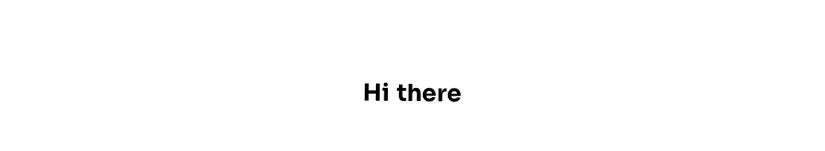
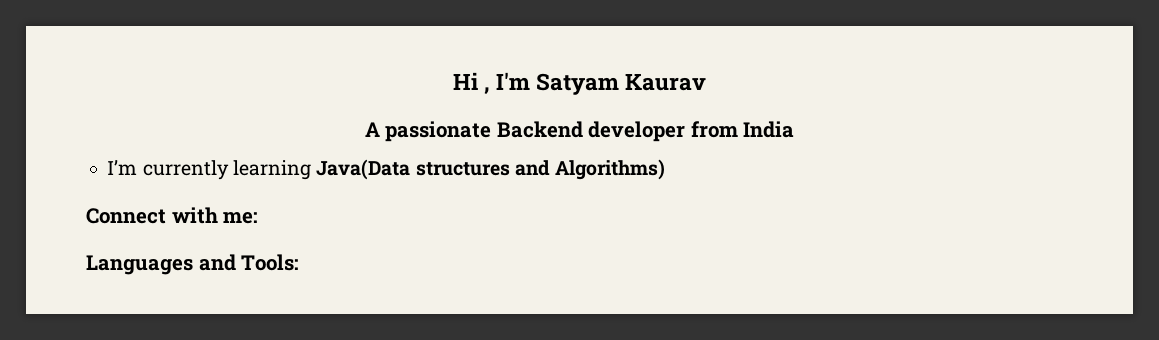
- Hi there
+ Hi , I'm Satyam Kaurav
+ A passionate Backend developer from India
+ I’m currently learning Java(Data structures and Algorithms)
+ Connect with me:
+ Languages and Tools:

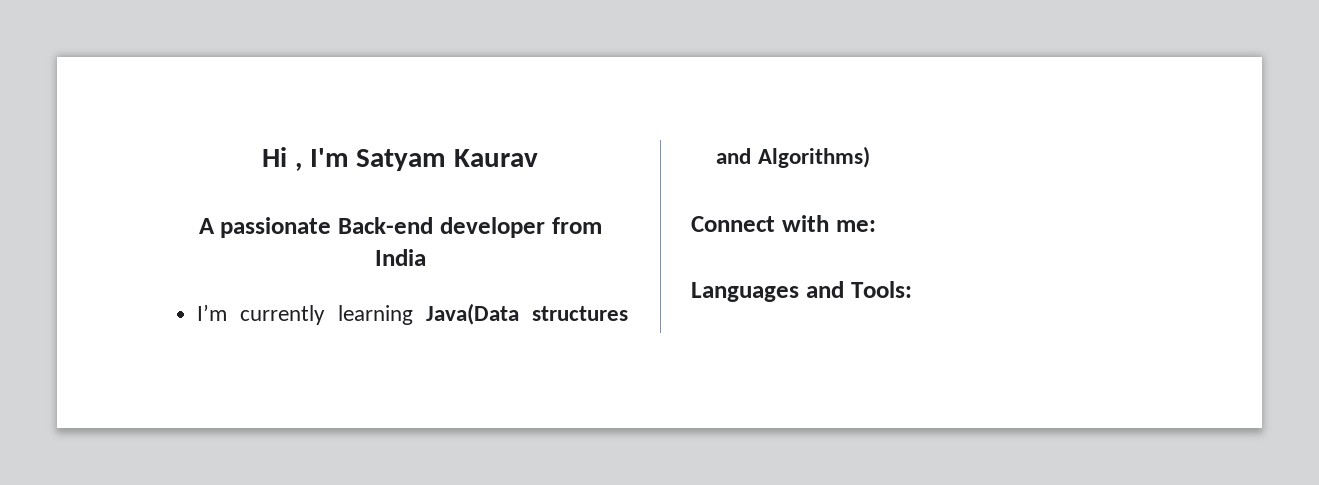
- A passionate Backend developer from India
+ A passionate Back-end developer from India

